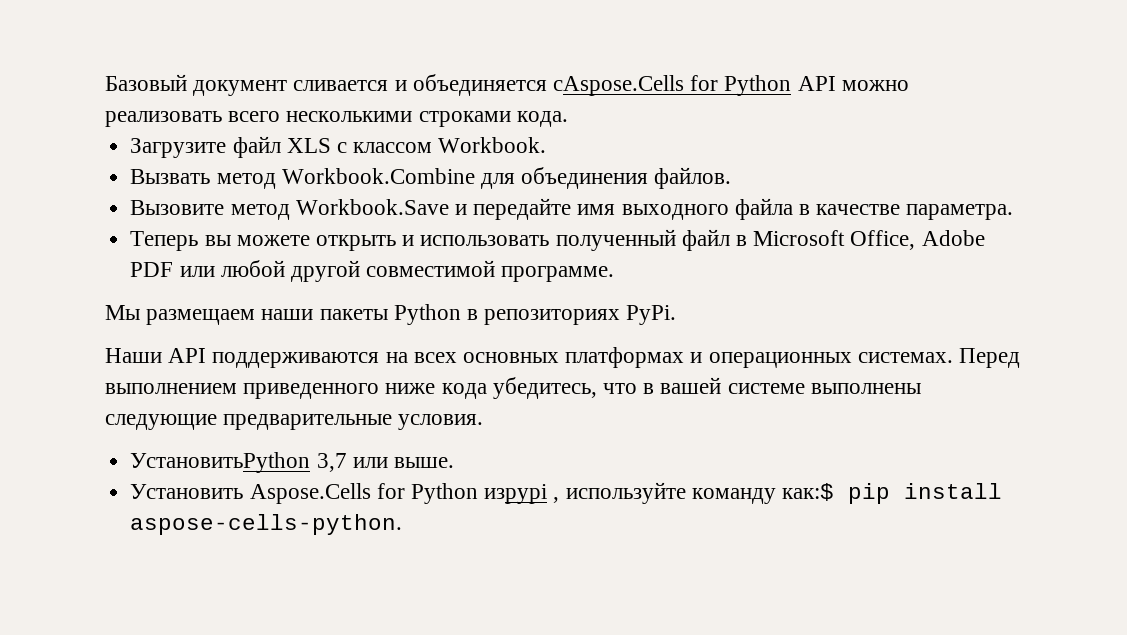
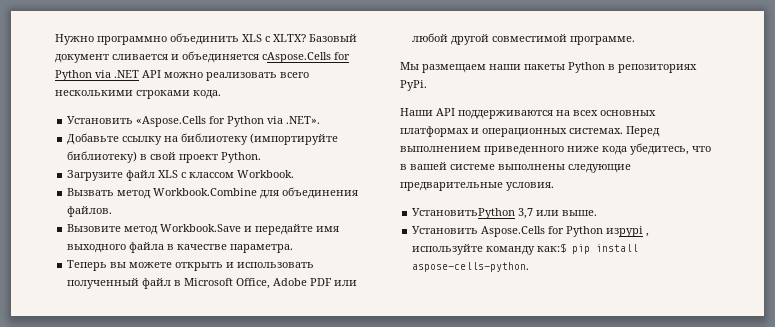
+ Нужно программно объединить XLS с XLTX?
- Базовый документ сливается и объединяется сAspose.Cells for Python API можно реализовать всего несколькими строками кода.
+ Базовый документ сливается и объединяется сAspose.Cells for Python via .NET API можно реализовать всего несколькими строками кода.
+ Установить «Aspose.Cells for Python via .NET».
+ Добавьте ссылку на библиотеку (импортируйте библиотеку) в свой проект Python.

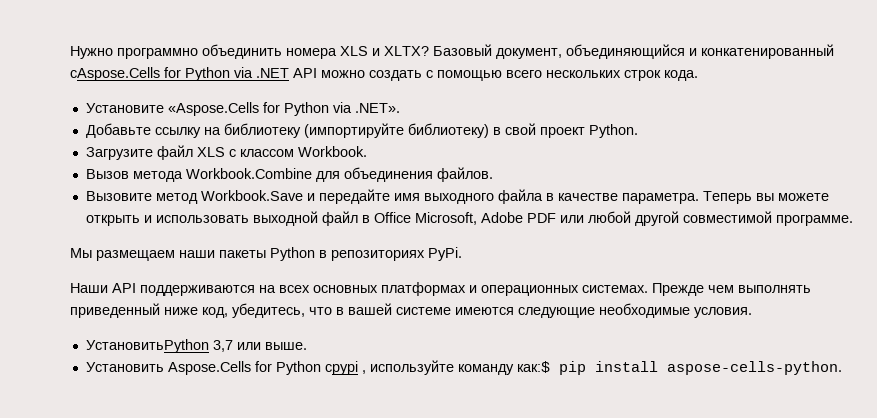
- Нужно программно объединить XLS с XLTX? Базовый документ сливается и объединяется сAspose.Cells for Python via .NET API можно реализовать всего несколькими строками кода.
+ Нужно программно объединить номера XLS и XLTX? Базовый документ, объединяющийся и конкатенированный сAspose.Cells for Python via .NET API можно создать с помощью всего нескольких строк кода.
- Установить «Aspose.Cells for Python via .NET».
+ Установите «Aspose.Cells for Python via .NET».
- Вызвать метод Workbook.Combine для объединения файлов.
+ Вызов метода Workbook.Combine для объединения файлов.
- Вызовите метод Workbook.Save и передайте имя выходного файла в качестве параметра.
- Теперь вы можете открыть и использовать полученный файл в Microsoft Office, Adobe PDF или любой другой совместимой программе.
+ Вызовите метод Workbook.Save и передайте имя выходного файла в качестве параметра. Теперь вы можете открыть и использовать выходной файл в Office Microsoft, Adobe PDF или любой другой совместимой программе.
- Перед выполнением приведенного ниже кода убедитесь, что в вашей системе выполнены следующие предварительные условия.
+ Прежде чем выполнять приведенный ниже код, убедитесь, что в вашей системе имеются следующие необходимые условия.
- Установить Aspose.Cells for Python изpypi , используйте команду как:$ pip install aspose-cells-python.
+ Установить Aspose.Cells for Python сpypi , используйте команду как:$ pip install aspose-cells-python.

